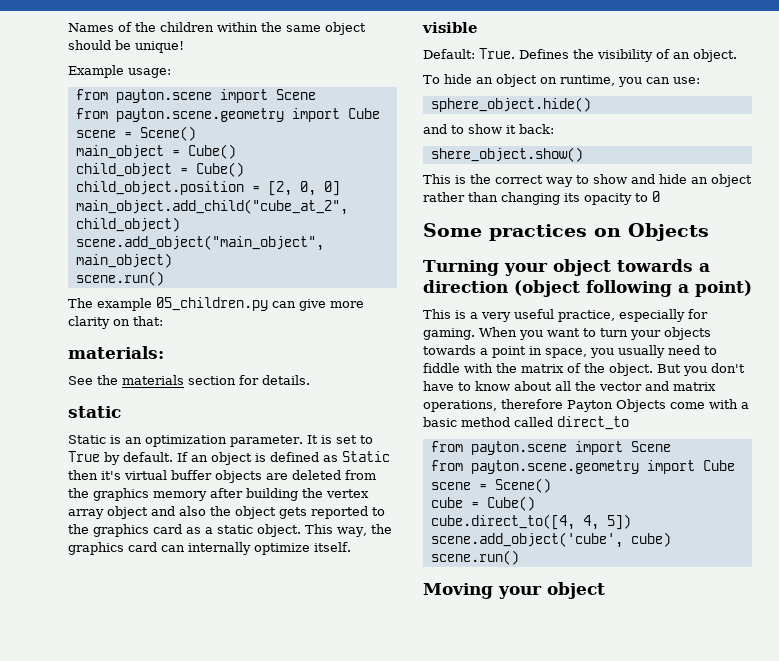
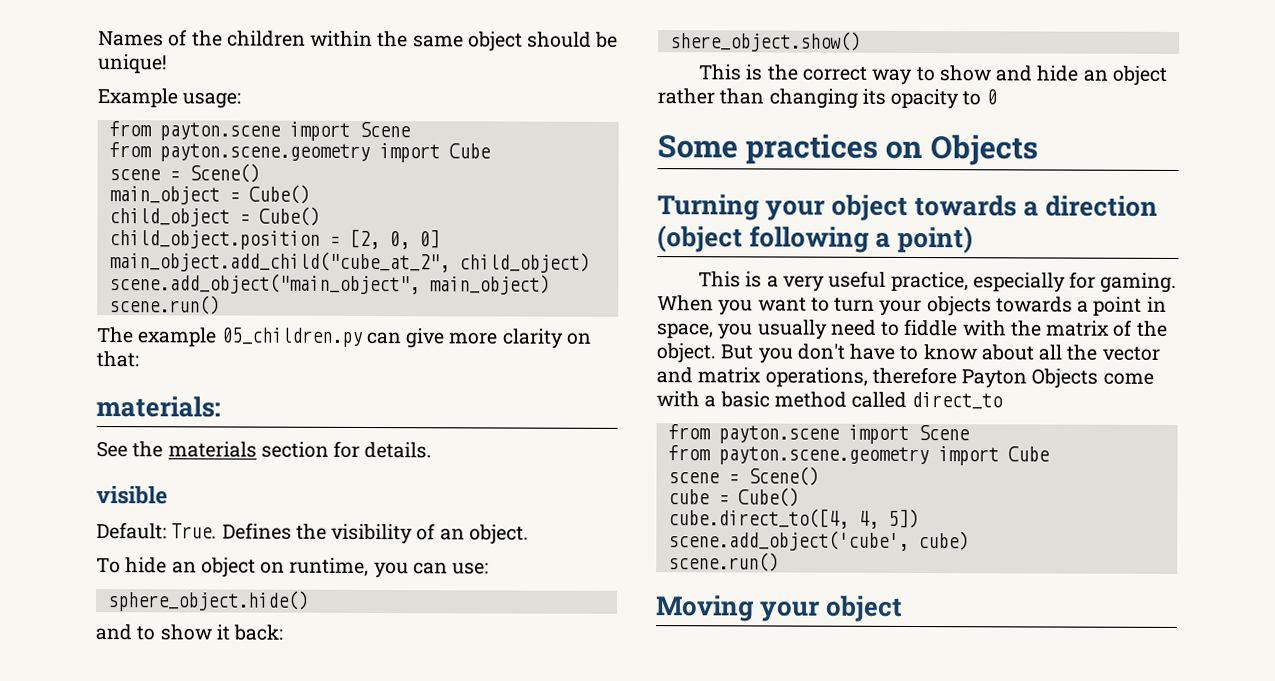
  See the materials section for details.
- static
- Static is an optimization parameter. It is set to True by default. If an object is defined as Static then it's virtual buffer objects are deleted from the graphics memory after building the vertex array object and also the object gets reported to the graphics card as a static object. This way, the graphics card can internally optimize itself.

